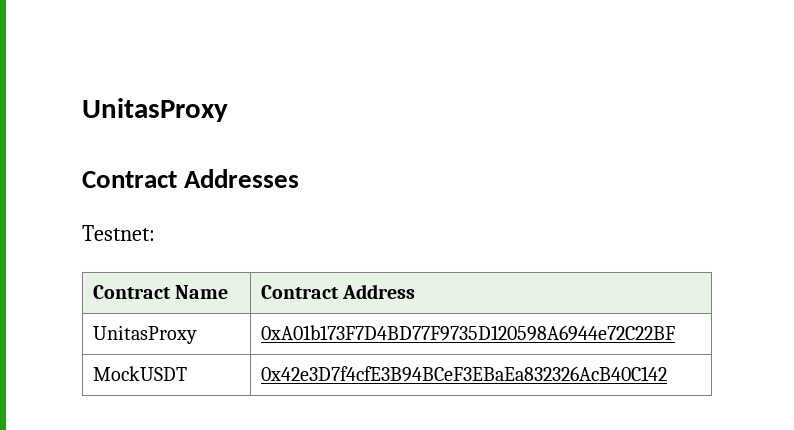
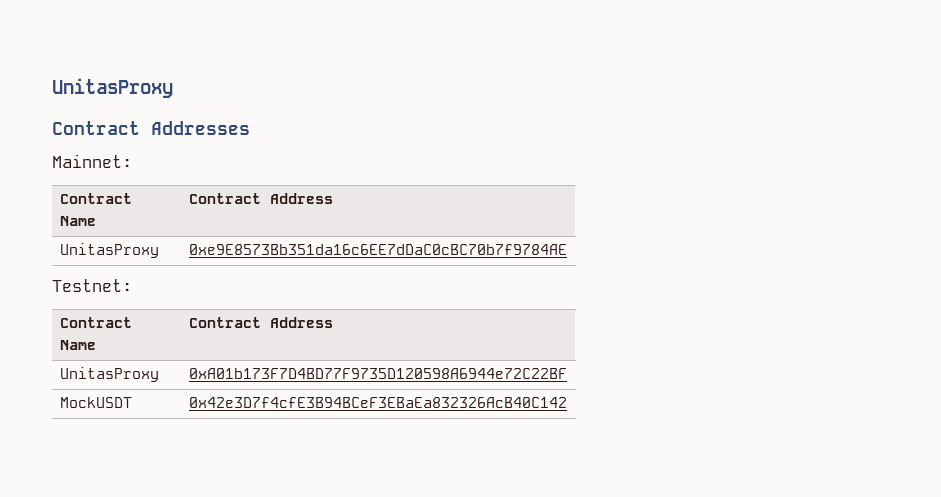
+ Mainnet:
+ Contract Name | Contract Address
+ UnitasProxy | 0xe9E8573Bb351da16c6EE7dDaC0cBC70b7f9784AE

